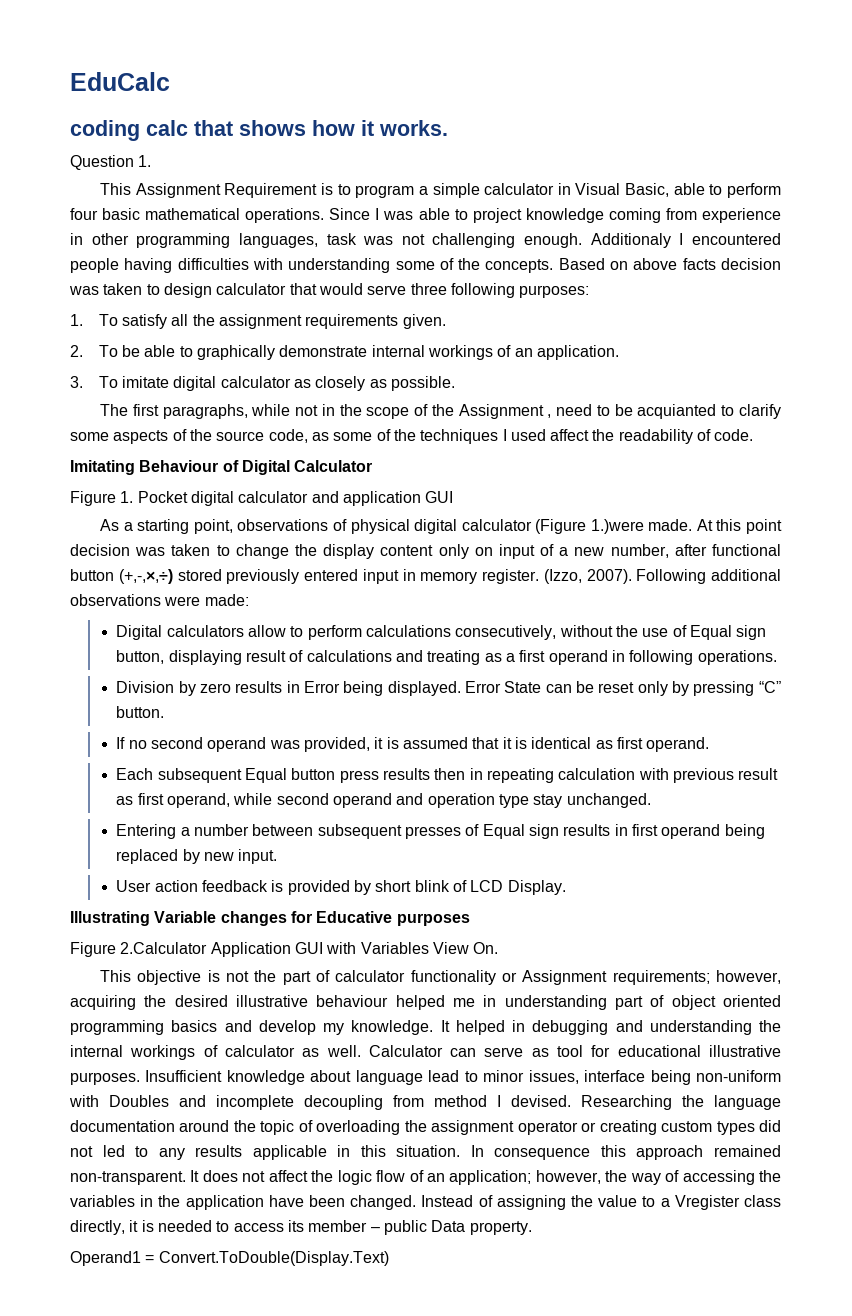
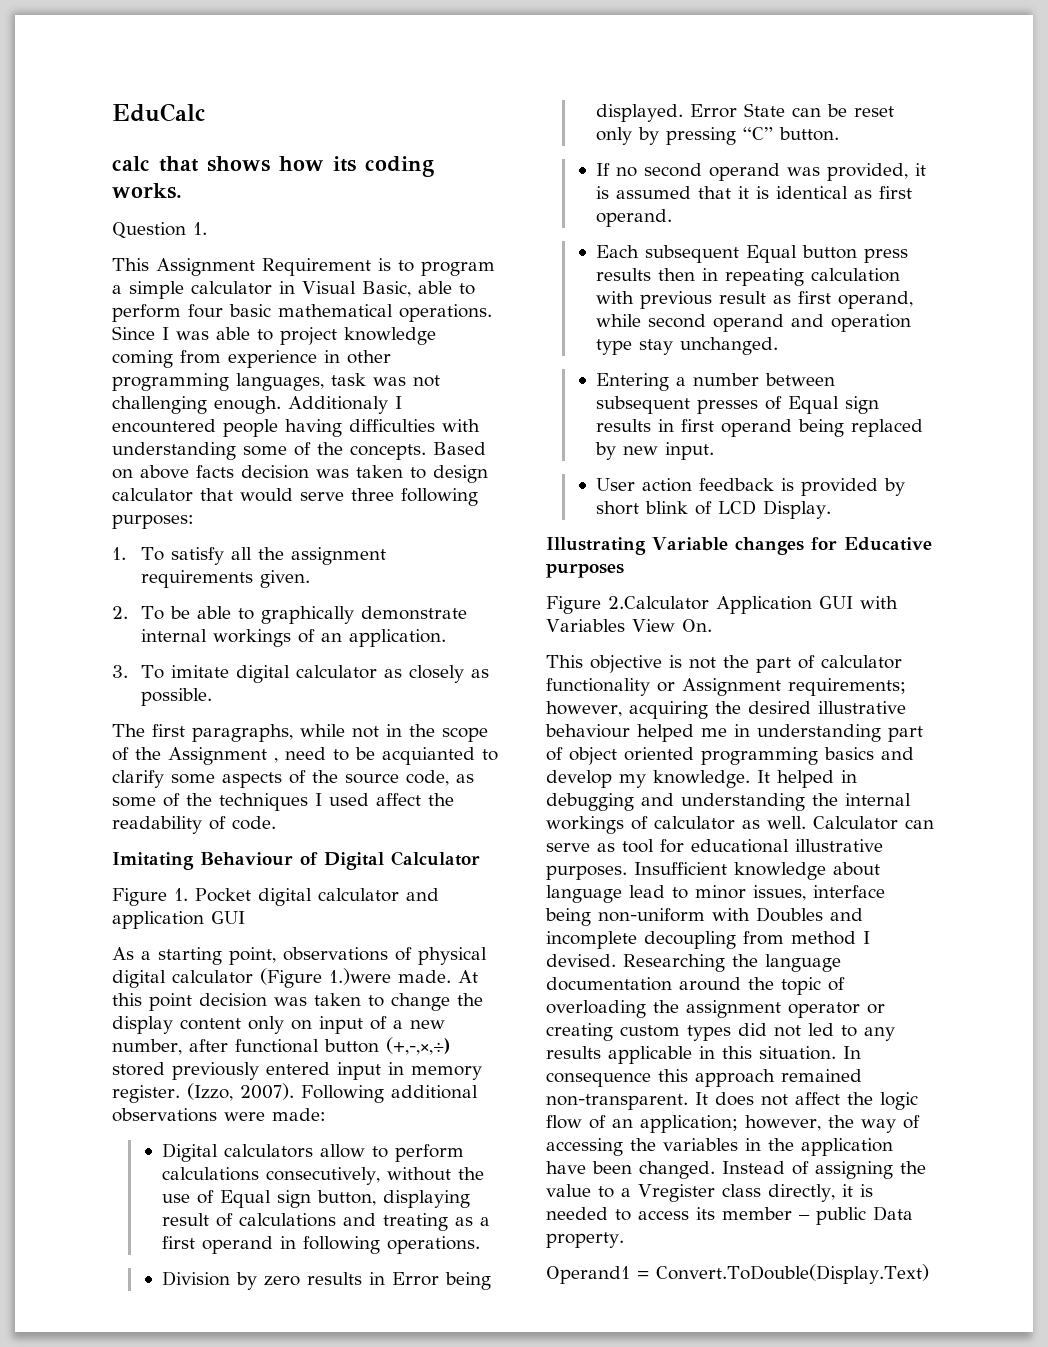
- coding calc that shows how it works.
+ calc that shows how its coding works.

